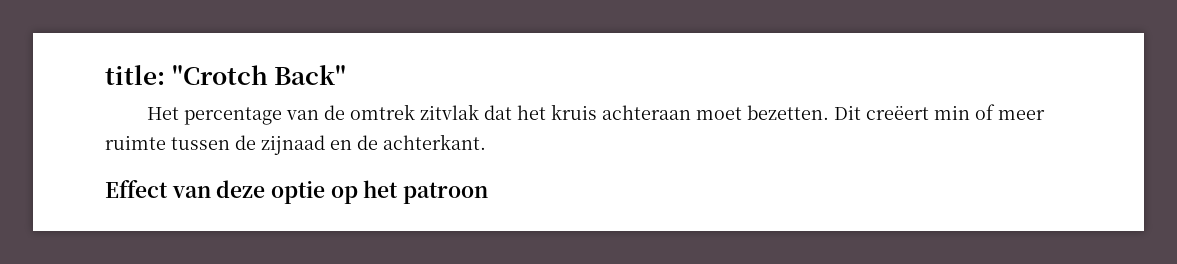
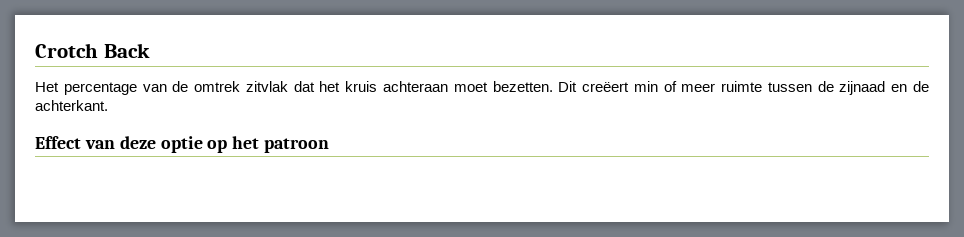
- title: "Crotch Back"
+ Crotch Back

